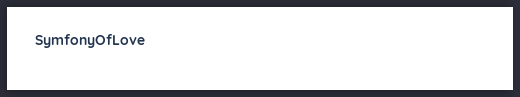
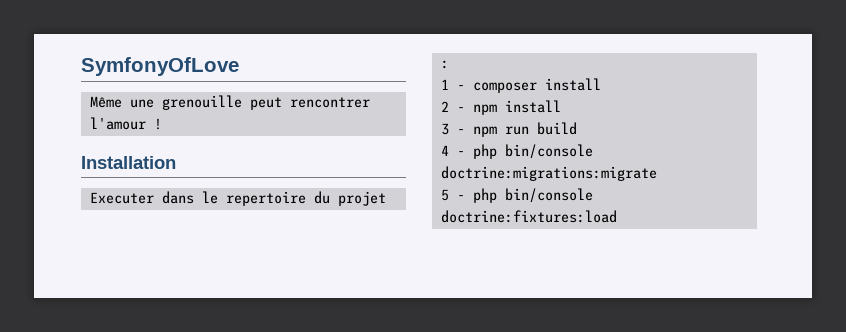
+ Même une grenouille peut rencontrer l'amour !
+ Installation
+ Executer dans le repertoire du projet :
+ 1 - composer install
+ 2 - npm install
+ 3 - npm run build
+ 4 - php bin/console doctrine:migrations:migrate
+ 5 - php bin/console doctrine:fixtures:load

